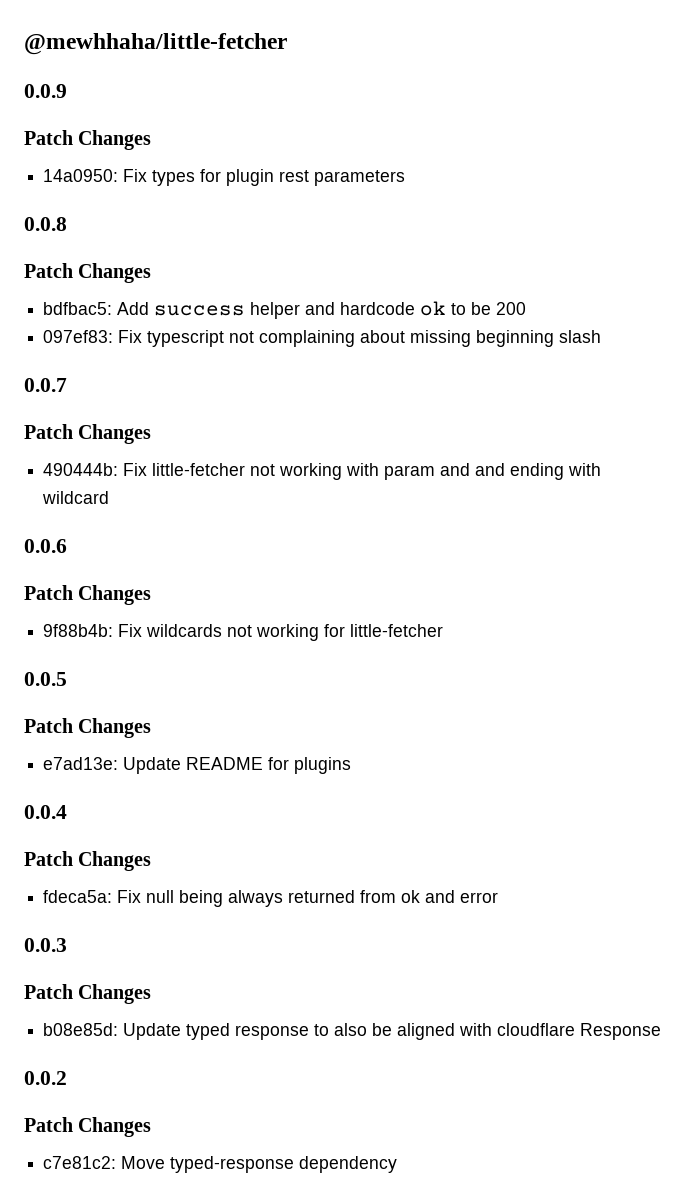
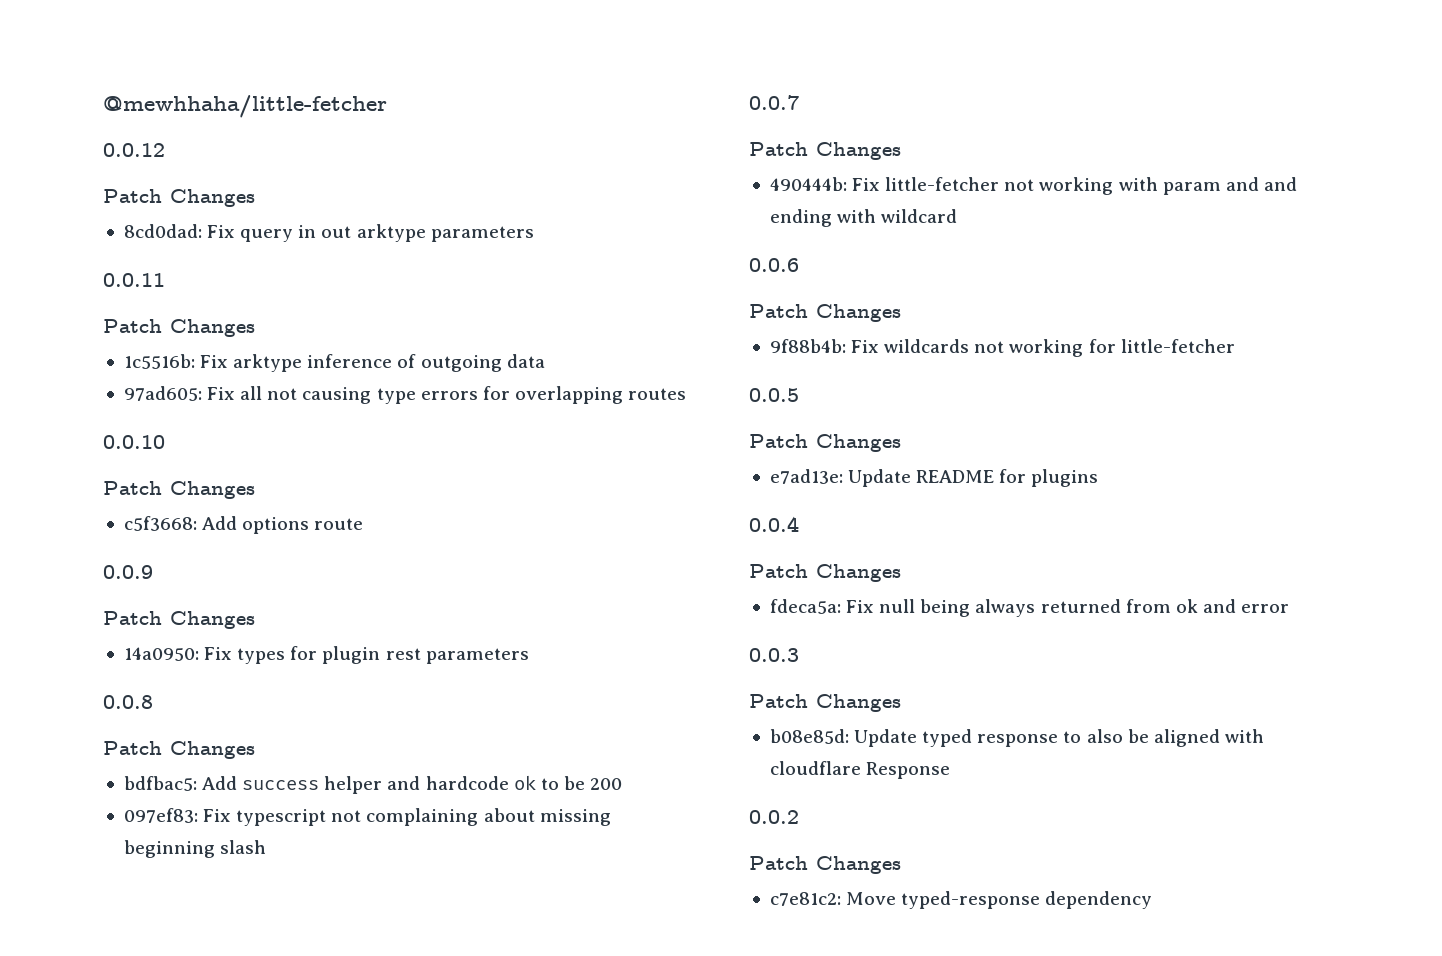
+ 0.0.12
+ Patch Changes
+ 8cd0dad: Fix query in out arktype parameters
+ 0.0.11
+ Patch Changes
+ 1c5516b: Fix arktype inference of outgoing data
+ 97ad605: Fix all not causing type errors for overlapping routes
+ 0.0.10
+ Patch Changes
+ c5f3668: Add options route

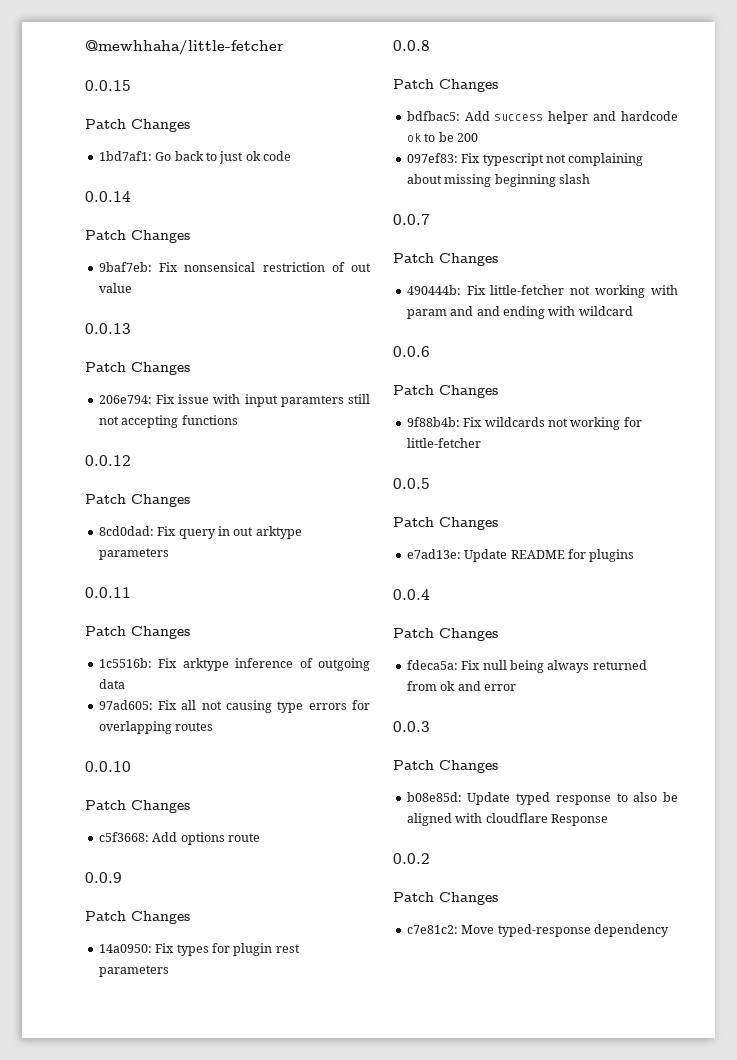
+ 0.0.15
+ Patch Changes
+ 1bd7af1: Go back to just ok code
+ 0.0.14
+ Patch Changes
+ 9baf7eb: Fix nonsensical restriction of out value
+ 0.0.13
+ Patch Changes
+ 206e794: Fix issue with input paramters still not accepting functions

